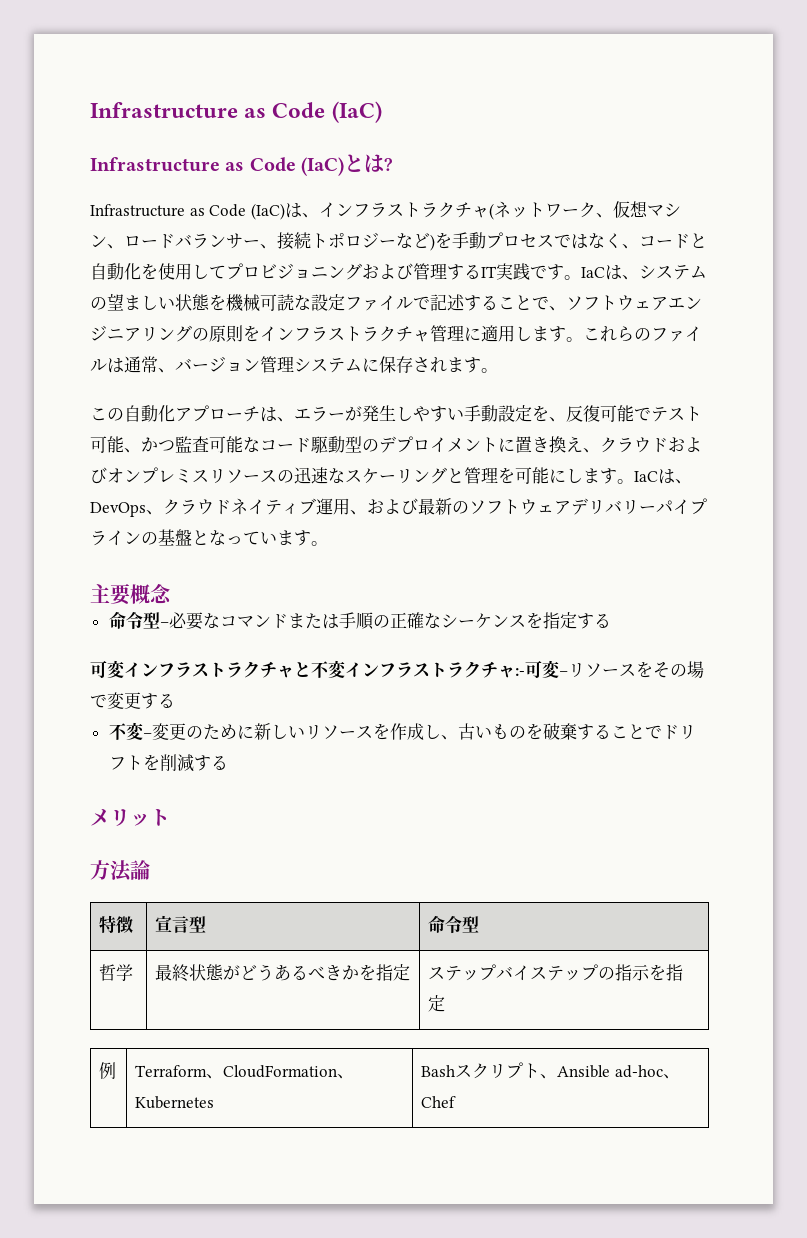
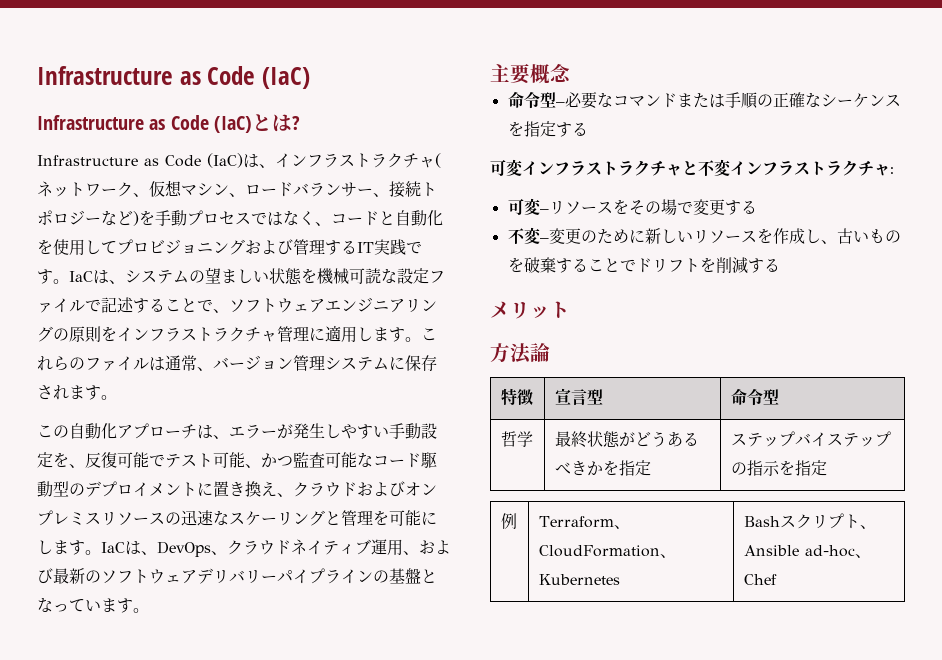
- 可変インフラストラクチャと不変インフラストラクチャ:-可変–リソースをその場で変更する
+ 可変インフラストラクチャと不変インフラストラクチャ:
+ 可変–リソースをその場で変更する

